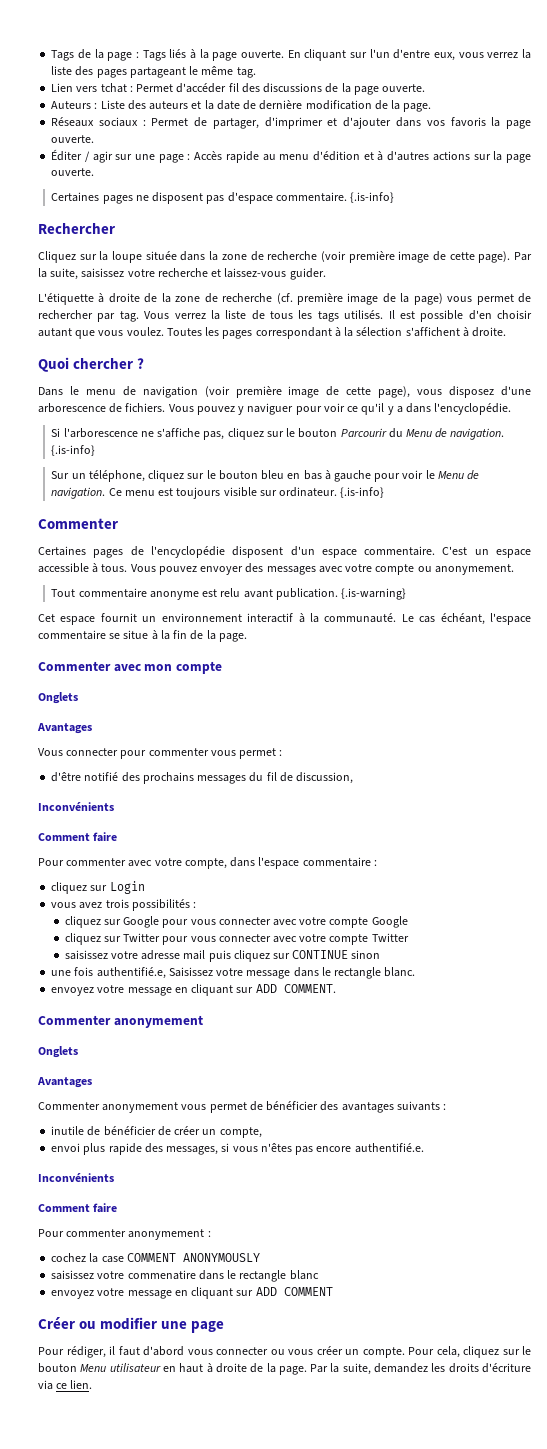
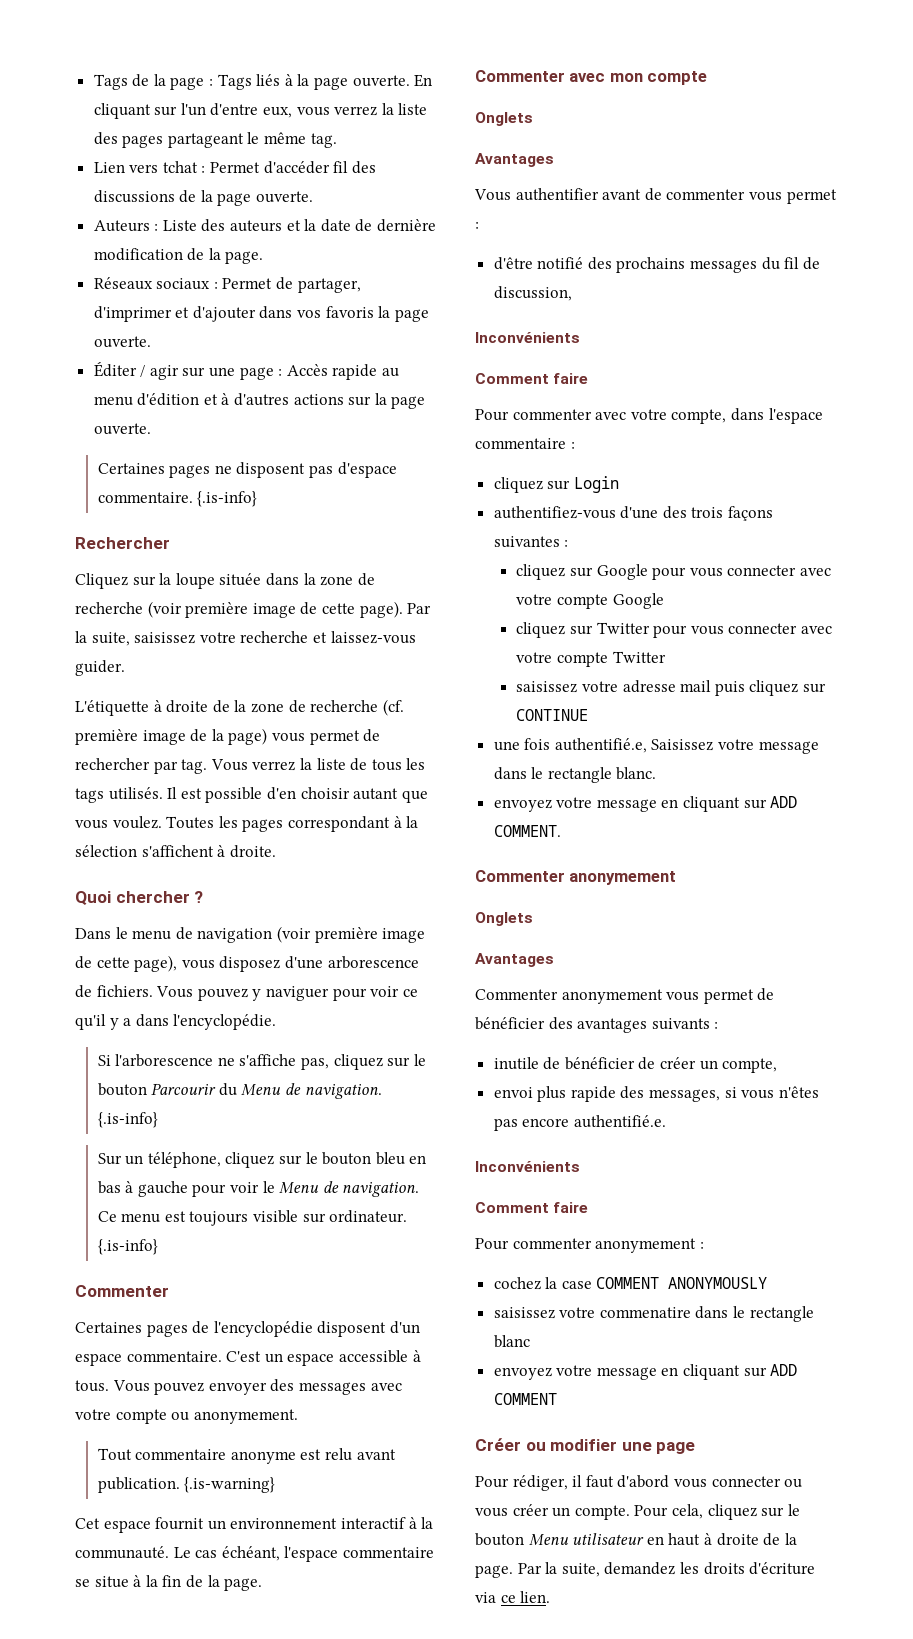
- Vous connecter pour commenter vous permet :
+ Vous authentifier avant de commenter vous permet :
- vous avez trois possibilités :
+ authentifiez-vous d'une des trois façons suivantes :
- saisissez votre adresse mail puis cliquez sur CONTINUE sinon
+ saisissez votre adresse mail puis cliquez sur CONTINUE

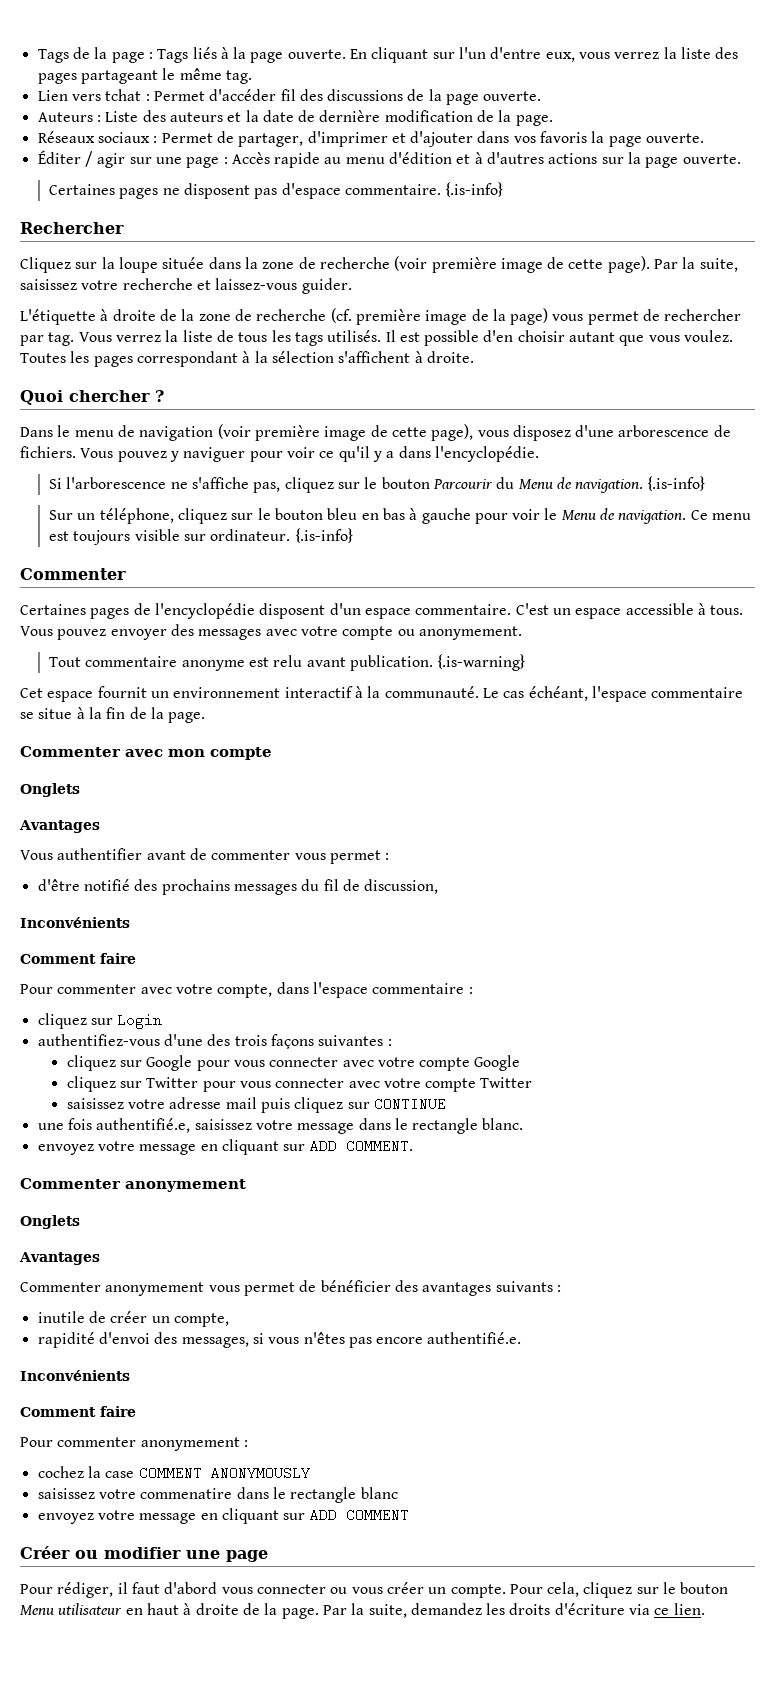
- une fois authentifié.e, Saisissez votre message dans le rectangle blanc.
+ une fois authentifié.e, saisissez votre message dans le rectangle blanc.
- inutile de bénéficier de créer un compte,
+ inutile de créer un compte,
- envoi plus rapide des messages, si vous n'êtes pas encore authentifié.e.
+ rapidité d'envoi des messages, si vous n'êtes pas encore authentifié.e.

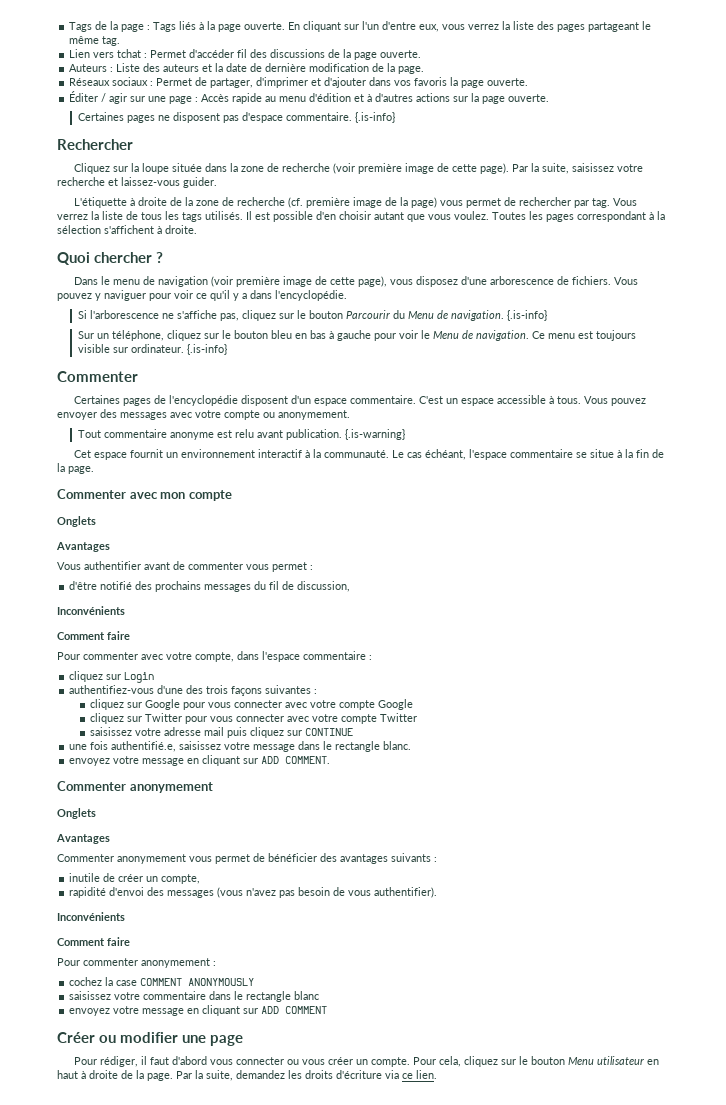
- rapidité d'envoi des messages, si vous n'êtes pas encore authentifié.e.
+ rapidité d'envoi des messages (vous n'avez pas besoin de vous authentifier).
- saisissez votre commenatire dans le rectangle blanc
+ saisissez votre commentaire dans le rectangle blanc

